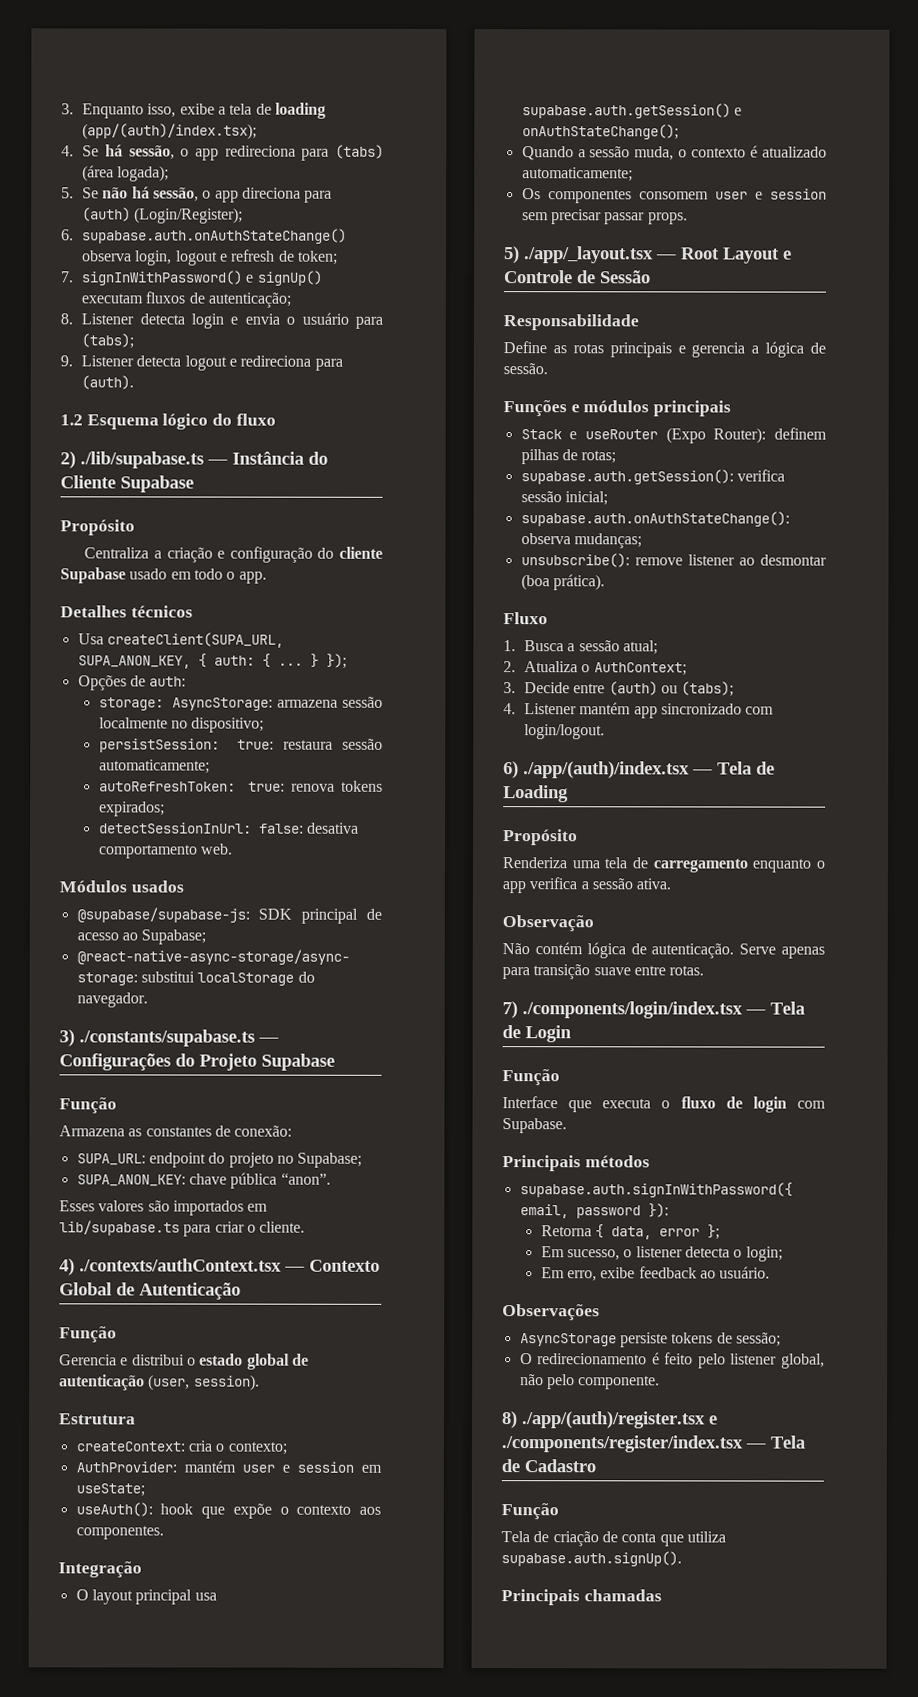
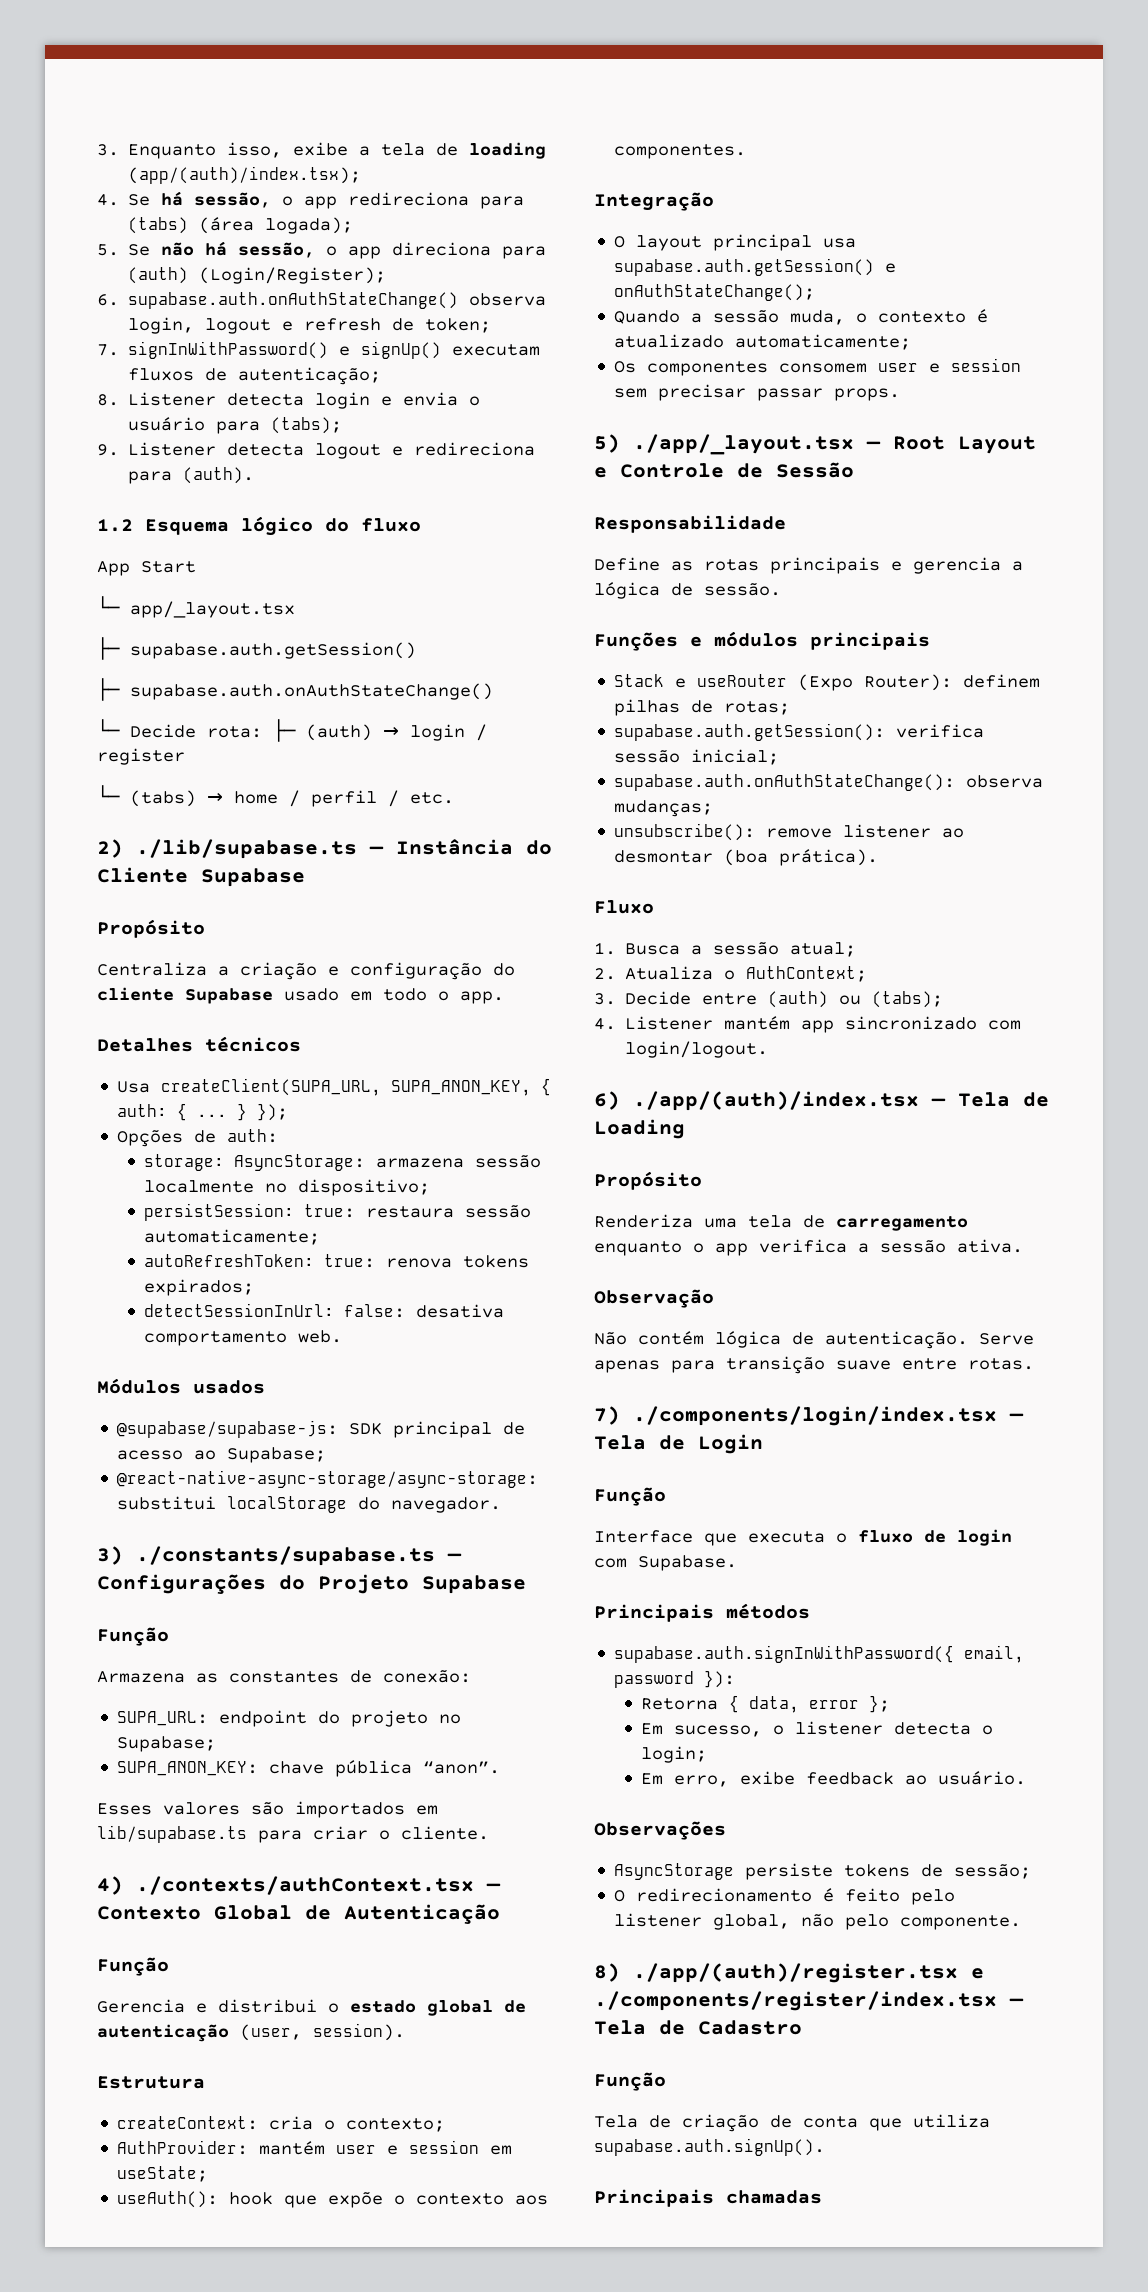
+ App Start
+ └─ app/_layout.tsx
+ ├─ supabase.auth.getSession()
+ ├─ supabase.auth.onAuthStateChange()
+ └─ Decide rota: ├─ (auth) → login / register
+ └─ (tabs) → home / perfil / etc.

